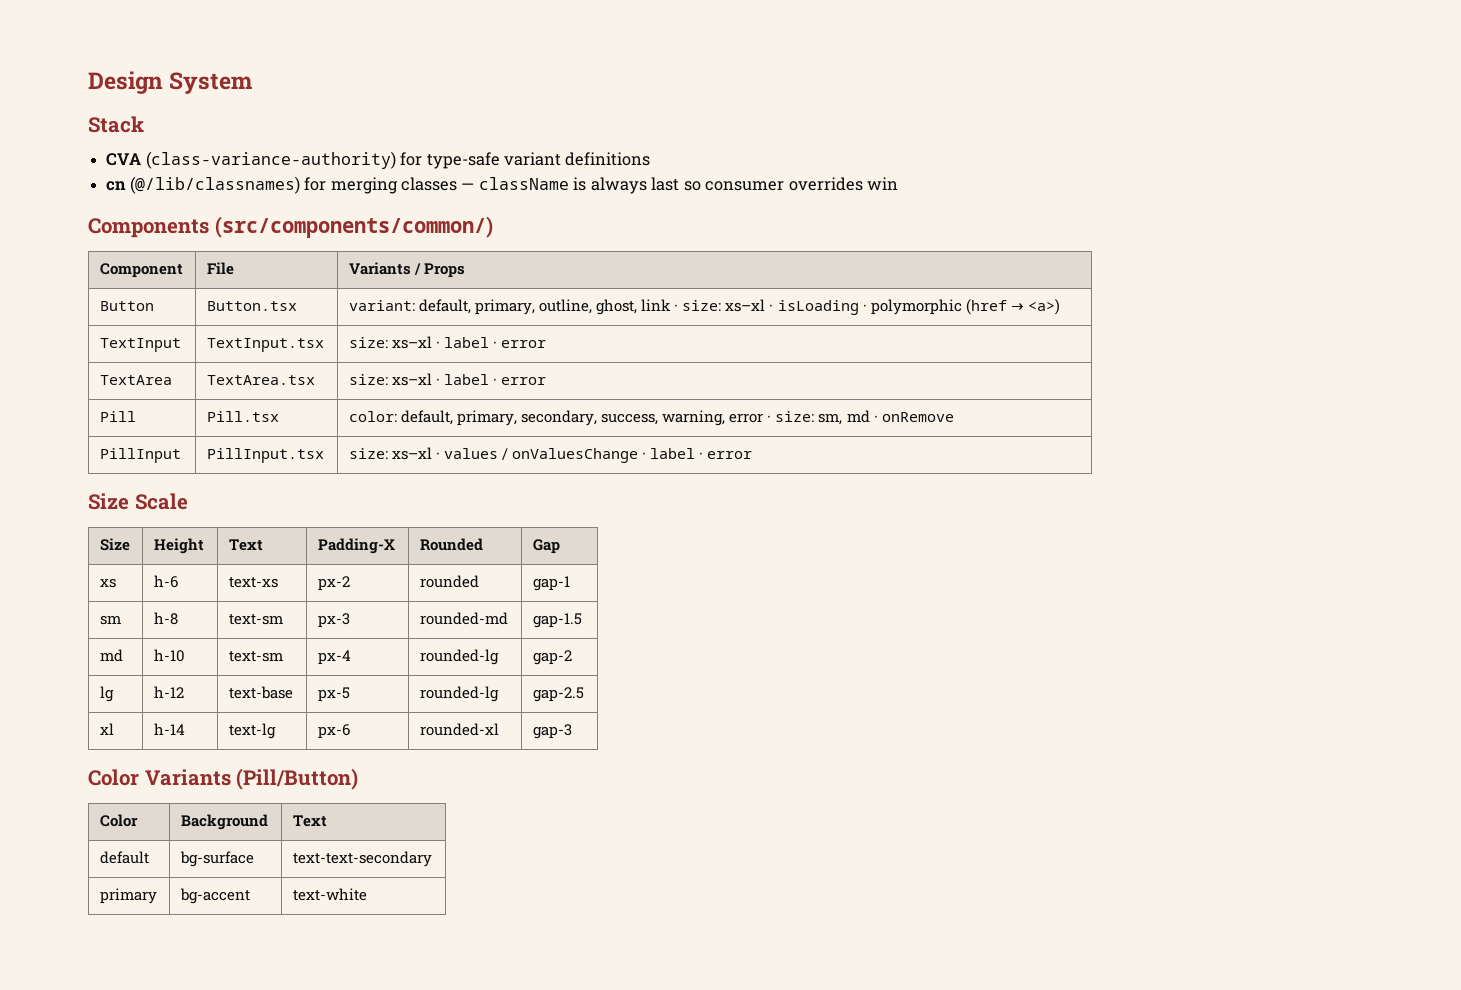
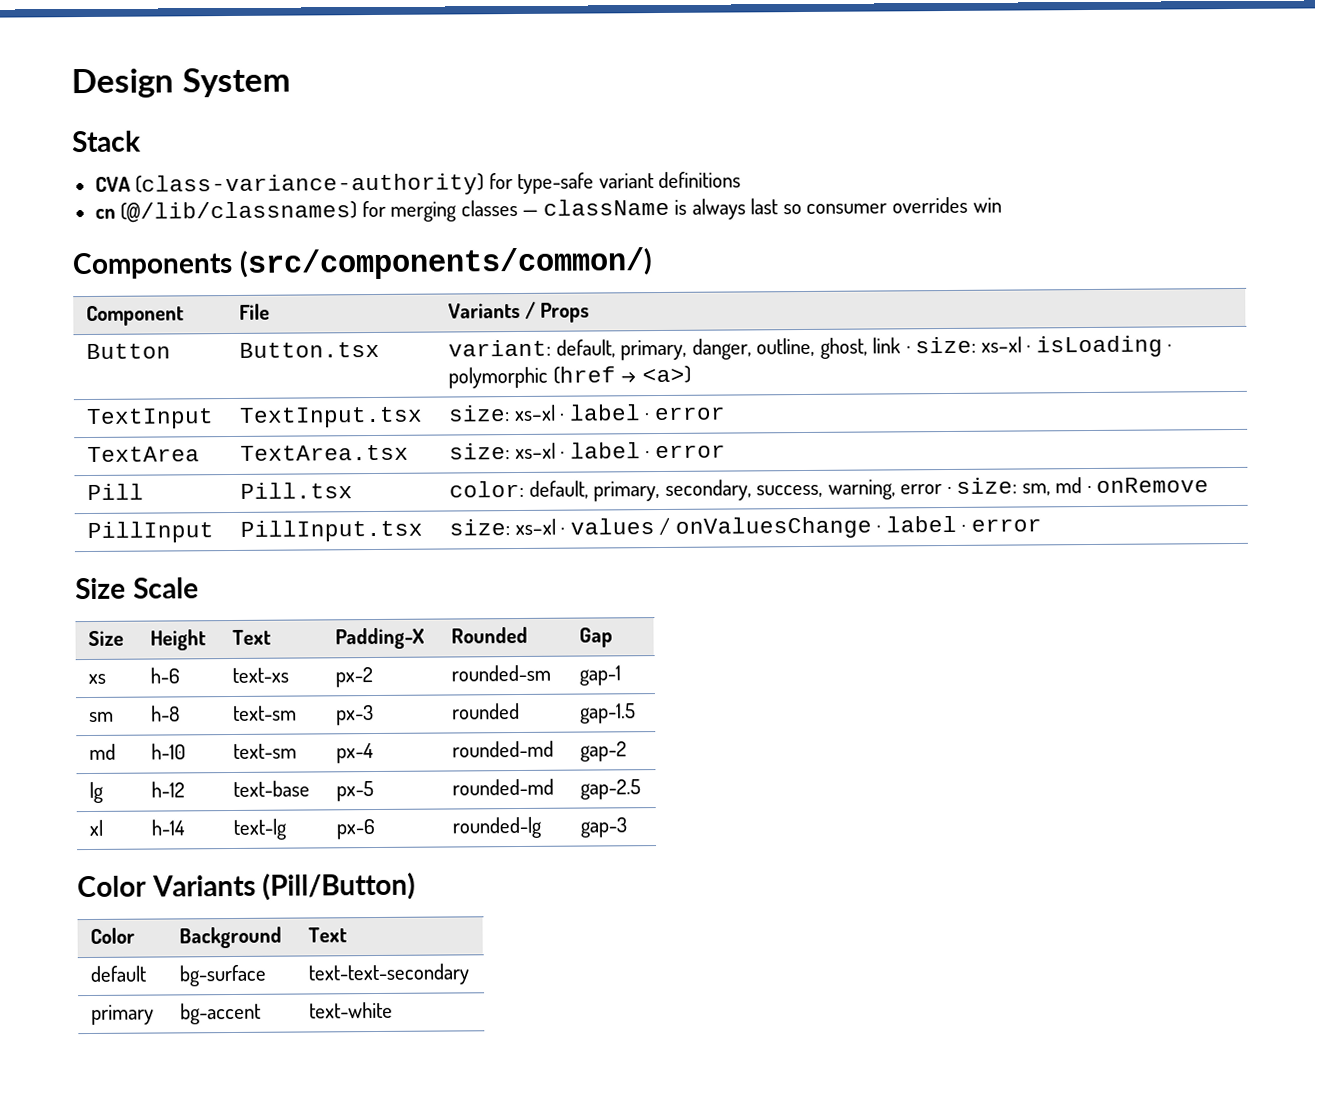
- Button | Button.tsx | variant: default, primary, outline, ghost, link · size: xs–xl · isLoading · polymorphic (href → <a>)
+ Button | Button.tsx | variant: default, primary, danger, outline, ghost, link · size: xs–xl · isLoading · polymorphic (href → <a>)
- xs | h-6 | text-xs | px-2 | rounded | gap-1
+ xs | h-6 | text-xs | px-2 | rounded-sm | gap-1
- sm | h-8 | text-sm | px-3 | rounded-md | gap-1.5
+ sm | h-8 | text-sm | px-3 | rounded | gap-1.5
- md | h-10 | text-sm | px-4 | rounded-lg | gap-2
+ md | h-10 | text-sm | px-4 | rounded-md | gap-2
- lg | h-12 | text-base | px-5 | rounded-lg | gap-2.5
+ lg | h-12 | text-base | px-5 | rounded-md | gap-2.5
- xl | h-14 | text-lg | px-6 | rounded-xl | gap-3
+ xl | h-14 | text-lg | px-6 | rounded-lg | gap-3

